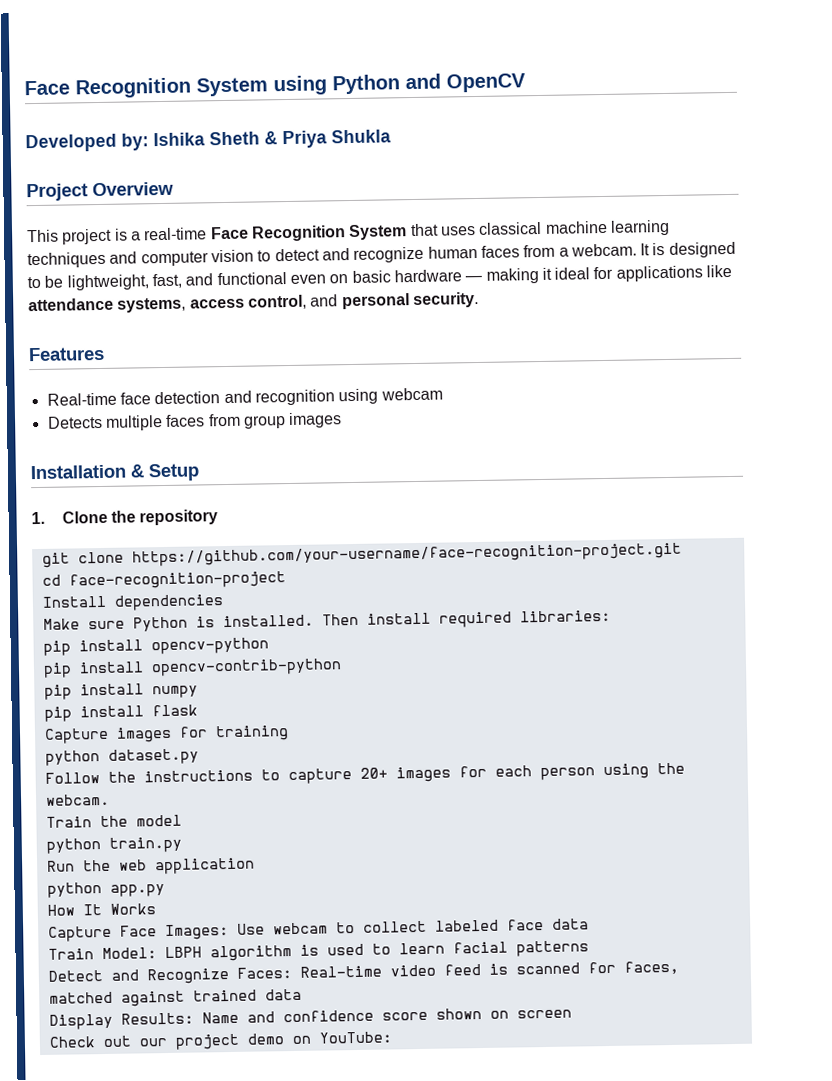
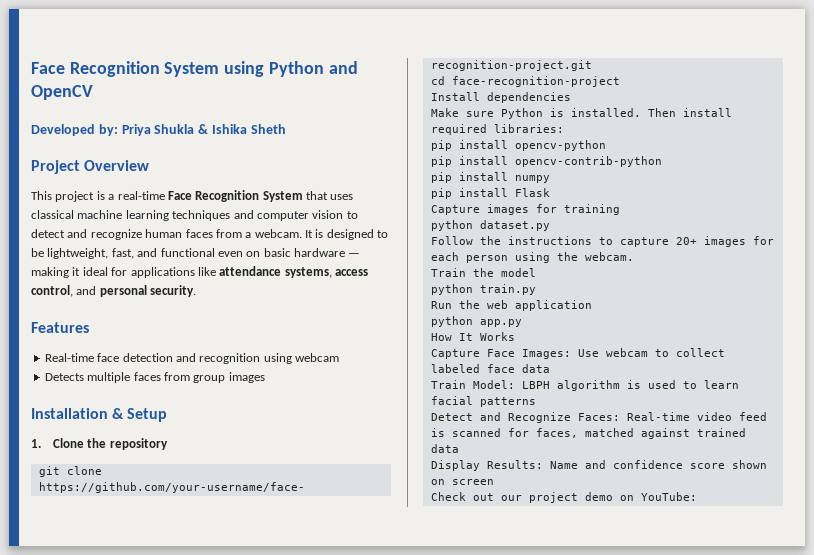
- Developed by: Ishika Sheth & Priya Shukla
+ Developed by: Priya Shukla & Ishika Sheth
- pip install flask
+ pip install Flask

